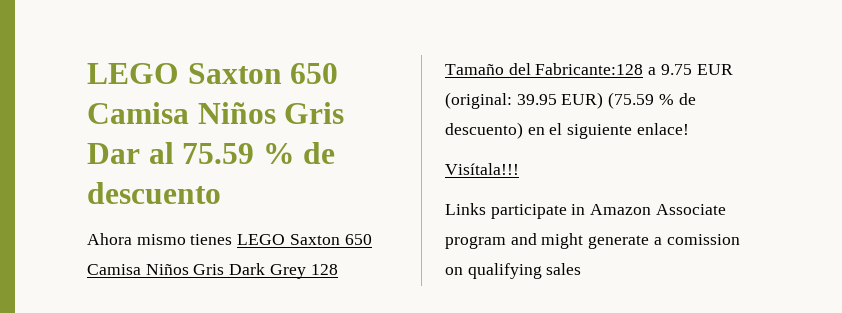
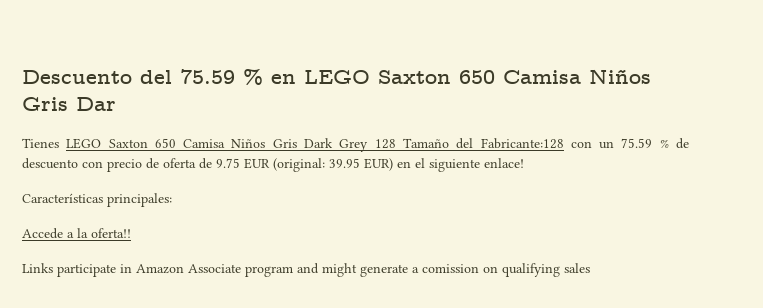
- LEGO Saxton 650 Camisa Niños Gris Dar al 75.59 % de descuento
- Ahora mismo tienes LEGO Saxton 650 Camisa Niños Gris Dark Grey 128 Tamaño del Fabricante:128 a 9.75 EUR (original: 39.95 EUR) (75.59 % de descuento) en el siguiente enlace!
+ Descuento del 75.59 % en LEGO Saxton 650 Camisa Niños Gris Dar
+ Tienes LEGO Saxton 650 Camisa Niños Gris Dark Grey 128 Tamaño del Fabricante:128 con un 75.59 % de descuento con precio de oferta de 9.75 EUR (original: 39.95 EUR) en el siguiente enlace!
- Visítala!!!
+ Características principales:
+ Accede a la oferta!!

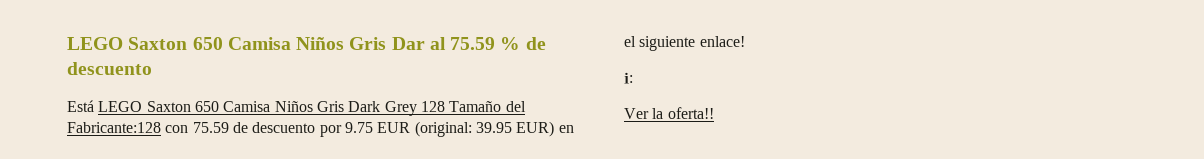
- Descuento del 75.59 % en LEGO Saxton 650 Camisa Niños Gris Dar
- Tienes LEGO Saxton 650 Camisa Niños Gris Dark Grey 128 Tamaño del Fabricante:128 con un 75.59 % de descuento con precio de oferta de 9.75 EUR (original: 39.95 EUR) en el siguiente enlace!
+ LEGO Saxton 650 Camisa Niños Gris Dar al 75.59 % de descuento
+ Está LEGO Saxton 650 Camisa Niños Gris Dark Grey 128 Tamaño del Fabricante:128 con 75.59 de descuento por 9.75 EUR (original: 39.95 EUR) en el siguiente enlace!
- Características principales:
- Accede a la oferta!!
- Links participate in Amazon Associate program and might generate a comission on qualifying sales
+ ℹ:
+ Ver la oferta!!

